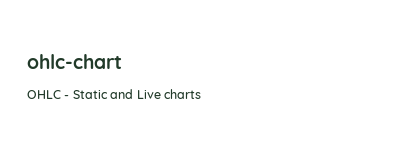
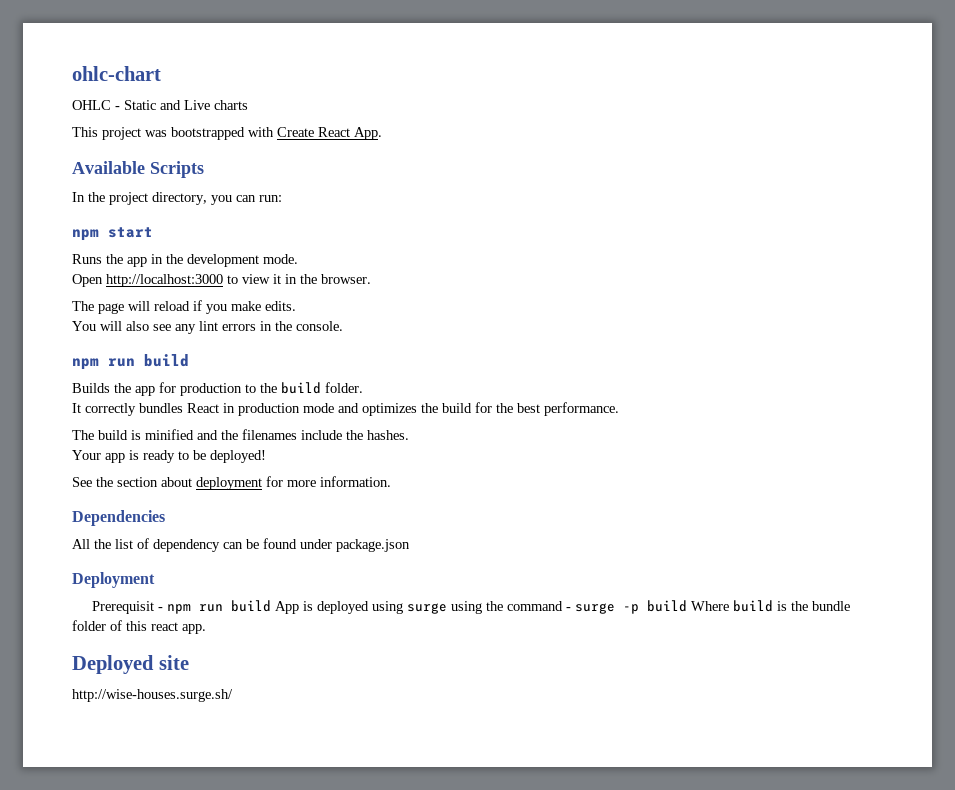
+ This project was bootstrapped with Create React App.
+ Available Scripts
+ In the project directory, you can run:
+ npm start
+ Runs the app in the development mode.
+ Open http://localhost:3000 to view it in the browser.
+ The page will reload if you make edits.
+ You will also see any lint errors in the console.
+ npm run build
+ Builds the app for production to the build folder.
+ It correctly bundles React in production mode and optimizes the build for the best performance.
+ The build is minified and the filenames include the hashes.
+ Your app is ready to be deployed!
+ See the section about deployment for more information.
+ Dependencies
+ All the list of dependency can be found under package.json
+ Deployment
+ Prerequisit - npm run build App is deployed using surge using the command - surge -p build Where build is the bundle folder of this react app.
+ Deployed site
+ http://wise-houses.surge.sh/

